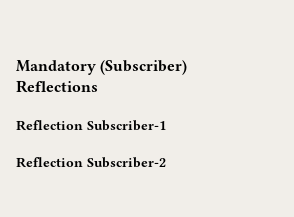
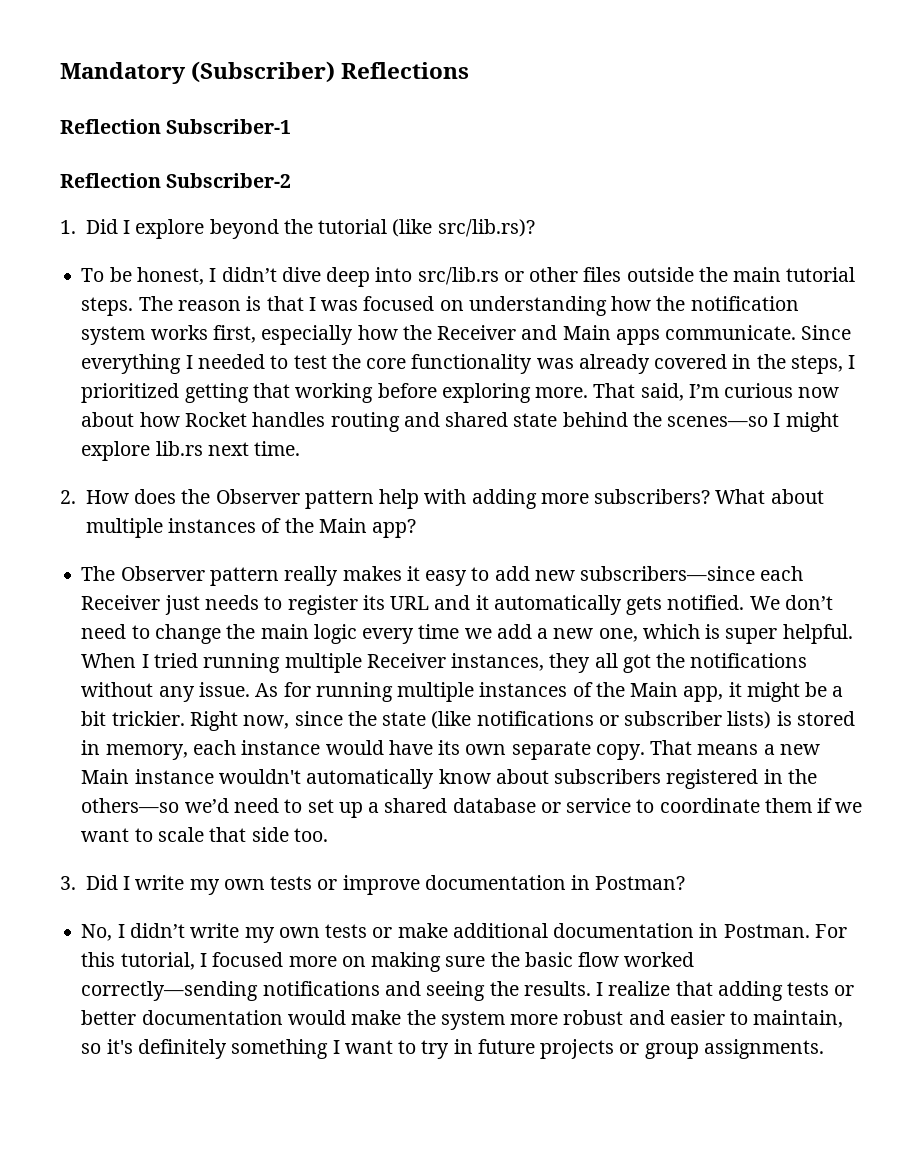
+ 1. Did I explore beyond the tutorial (like src/lib.rs)?
+ To be honest, I didn’t dive deep into src/lib.rs or other files outside the main tutorial steps. The reason is that I was focused on understanding how the notification system works first, especially how the Receiver and Main apps communicate. Since everything I needed to test the core functionality was already covered in the steps, I prioritized getting that working before exploring more. That said, I’m curious now about how Rocket handles routing and shared state behind the scenes—so I might explore lib.rs next time.
+ 2. How does the Observer pattern help with adding more subscribers? What about multiple instances of the Main app?
+ The Observer pattern really makes it easy to add new subscribers—since each Receiver just needs to register its URL and it automatically gets notified. We don’t need to change the main logic every time we add a new one, which is super helpful. When I tried running multiple Receiver instances, they all got the notifications without any issue. As for running multiple instances of the Main app, it might be a bit trickier. Right now, since the state (like notifications or subscriber lists) is stored in memory, each instance would have its own separate copy. That means a new Main instance wouldn't automatically know about subscribers registered in the others—so we’d need to set up a shared database or service to coordinate them if we want to scale that side too.
+ 3. Did I write my own tests or improve documentation in Postman?
+ No, I didn’t write my own tests or make additional documentation in Postman. For this tutorial, I focused more on making sure the basic flow worked correctly—sending notifications and seeing the results. I realize that adding tests or better documentation would make the system more robust and easier to maintain, so it's definitely something I want to try in future projects or group assignments.

